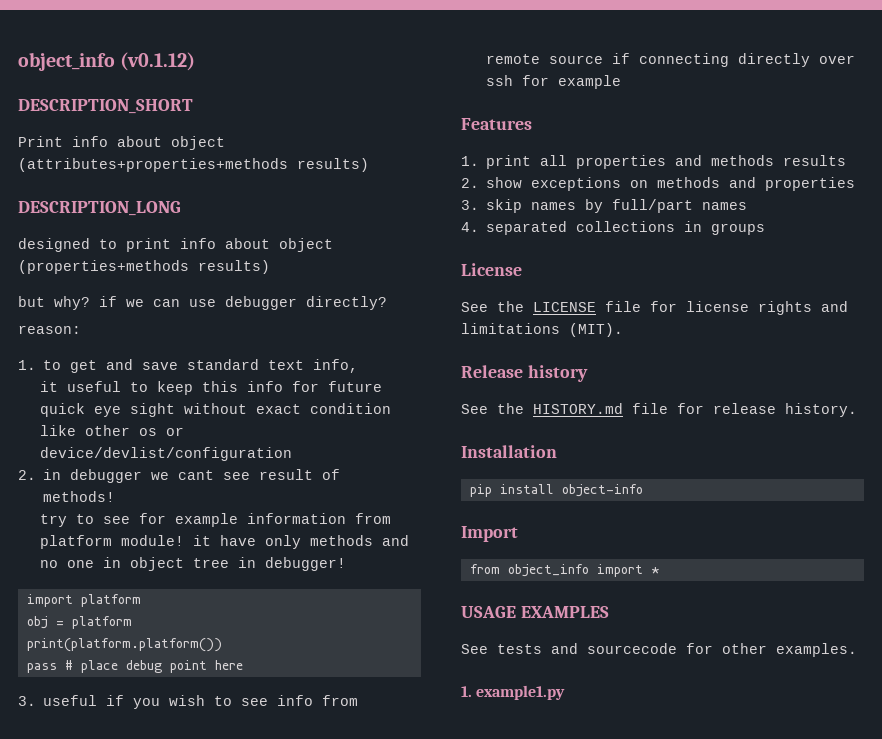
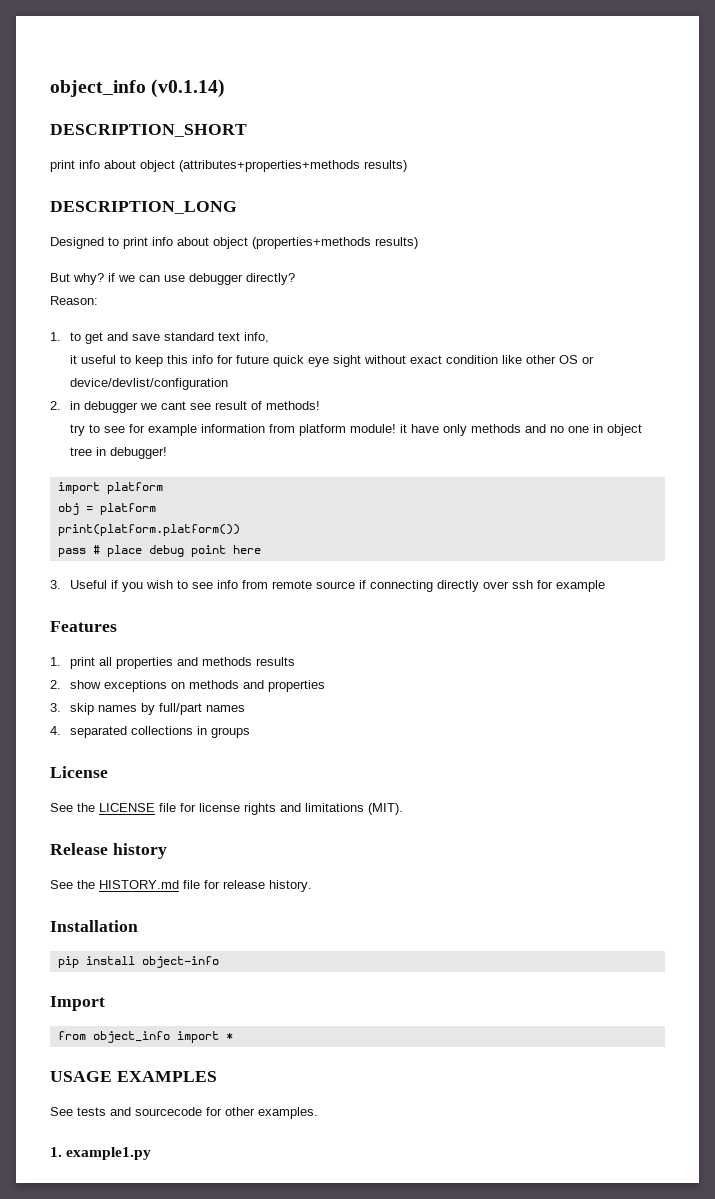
- object_info (v0.1.12)
+ object_info (v0.1.14)
- Print info about object (attributes+properties+methods results)
+ print info about object (attributes+properties+methods results)
- designed to print info about object (properties+methods results)
+ Designed to print info about object (properties+methods results)
- but why? if we can use debugger directly?
+ But why? if we can use debugger directly?
- reason:
+ Reason:
- it useful to keep this info for future quick eye sight without exact condition like other os or device/devlist/configuration
+ it useful to keep this info for future quick eye sight without exact condition like other OS or device/devlist/configuration
- 3. useful if you wish to see info from remote source if connecting directly over ssh for example
+ 3. Useful if you wish to see info from remote source if connecting directly over ssh for example

